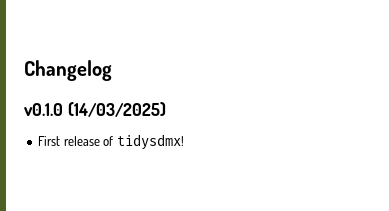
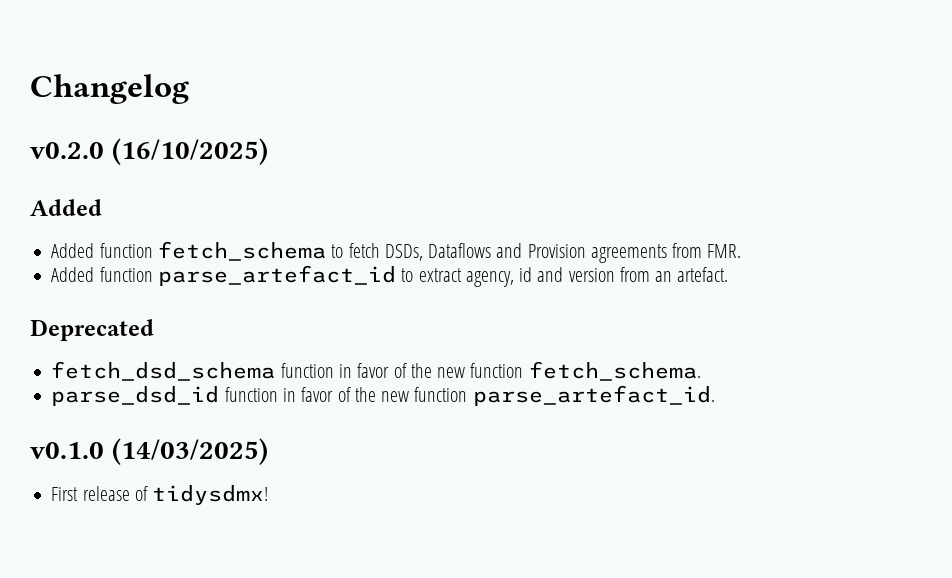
+ v0.2.0 (16/10/2025)
+ Added
+ Added function fetch_schema to fetch DSDs, Dataflows and Provision agreements from FMR.
+ Added function parse_artefact_id to extract agency, id and version from an artefact.
+ Deprecated
+ fetch_dsd_schema function in favor of the new function fetch_schema.
+ parse_dsd_id function in favor of the new function parse_artefact_id.

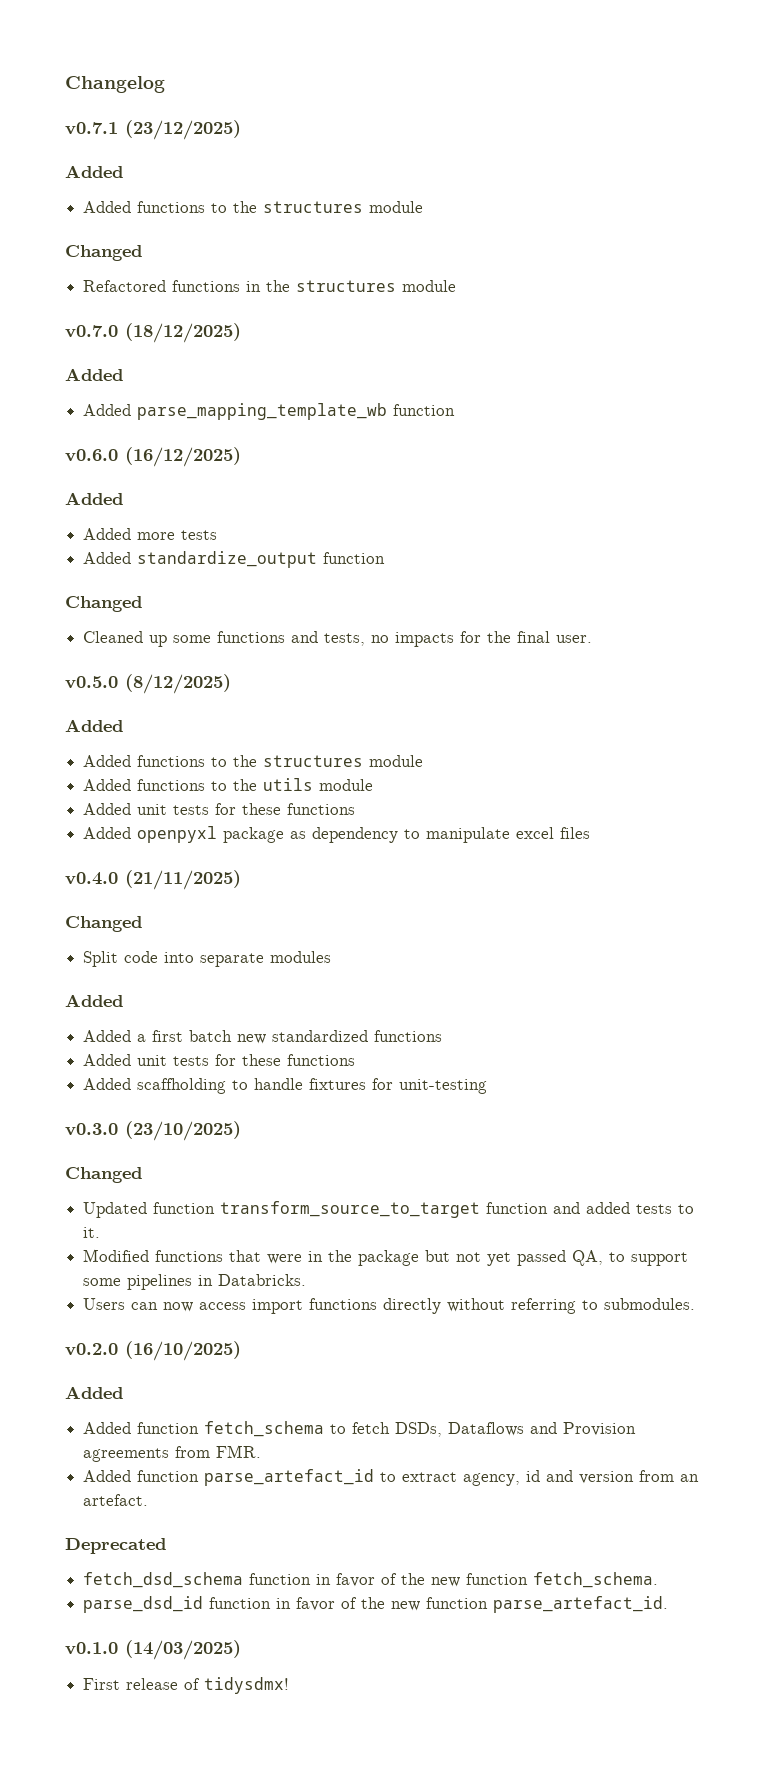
+ v0.7.1 (23/12/2025)
+ Added
+ Added functions to the structures module
+ Changed
+ Refactored functions in the structures module
+ v0.7.0 (18/12/2025)
+ Added
+ Added parse_mapping_template_wb function
+ v0.6.0 (16/12/2025)
+ Added
+ Added more tests
+ Added standardize_output function
+ Changed
+ Cleaned up some functions and tests, no impacts for the final user.
+ v0.5.0 (8/12/2025)
+ Added
+ Added functions to the structures module
+ Added functions to the utils module
+ Added unit tests for these functions
+ Added openpyxl package as dependency to manipulate excel files
+ v0.4.0 (21/11/2025)
+ Changed
+ Split code into separate modules
+ Added
+ Added a first batch new standardized functions
+ Added unit tests for these functions
+ Added scaffholding to handle fixtures for unit-testing
+ v0.3.0 (23/10/2025)
+ Changed
+ Updated function transform_source_to_target function and added tests to it.
+ Modified functions that were in the package but not yet passed QA, to support some pipelines in Databricks.
+ Users can now access import functions directly without referring to submodules.

